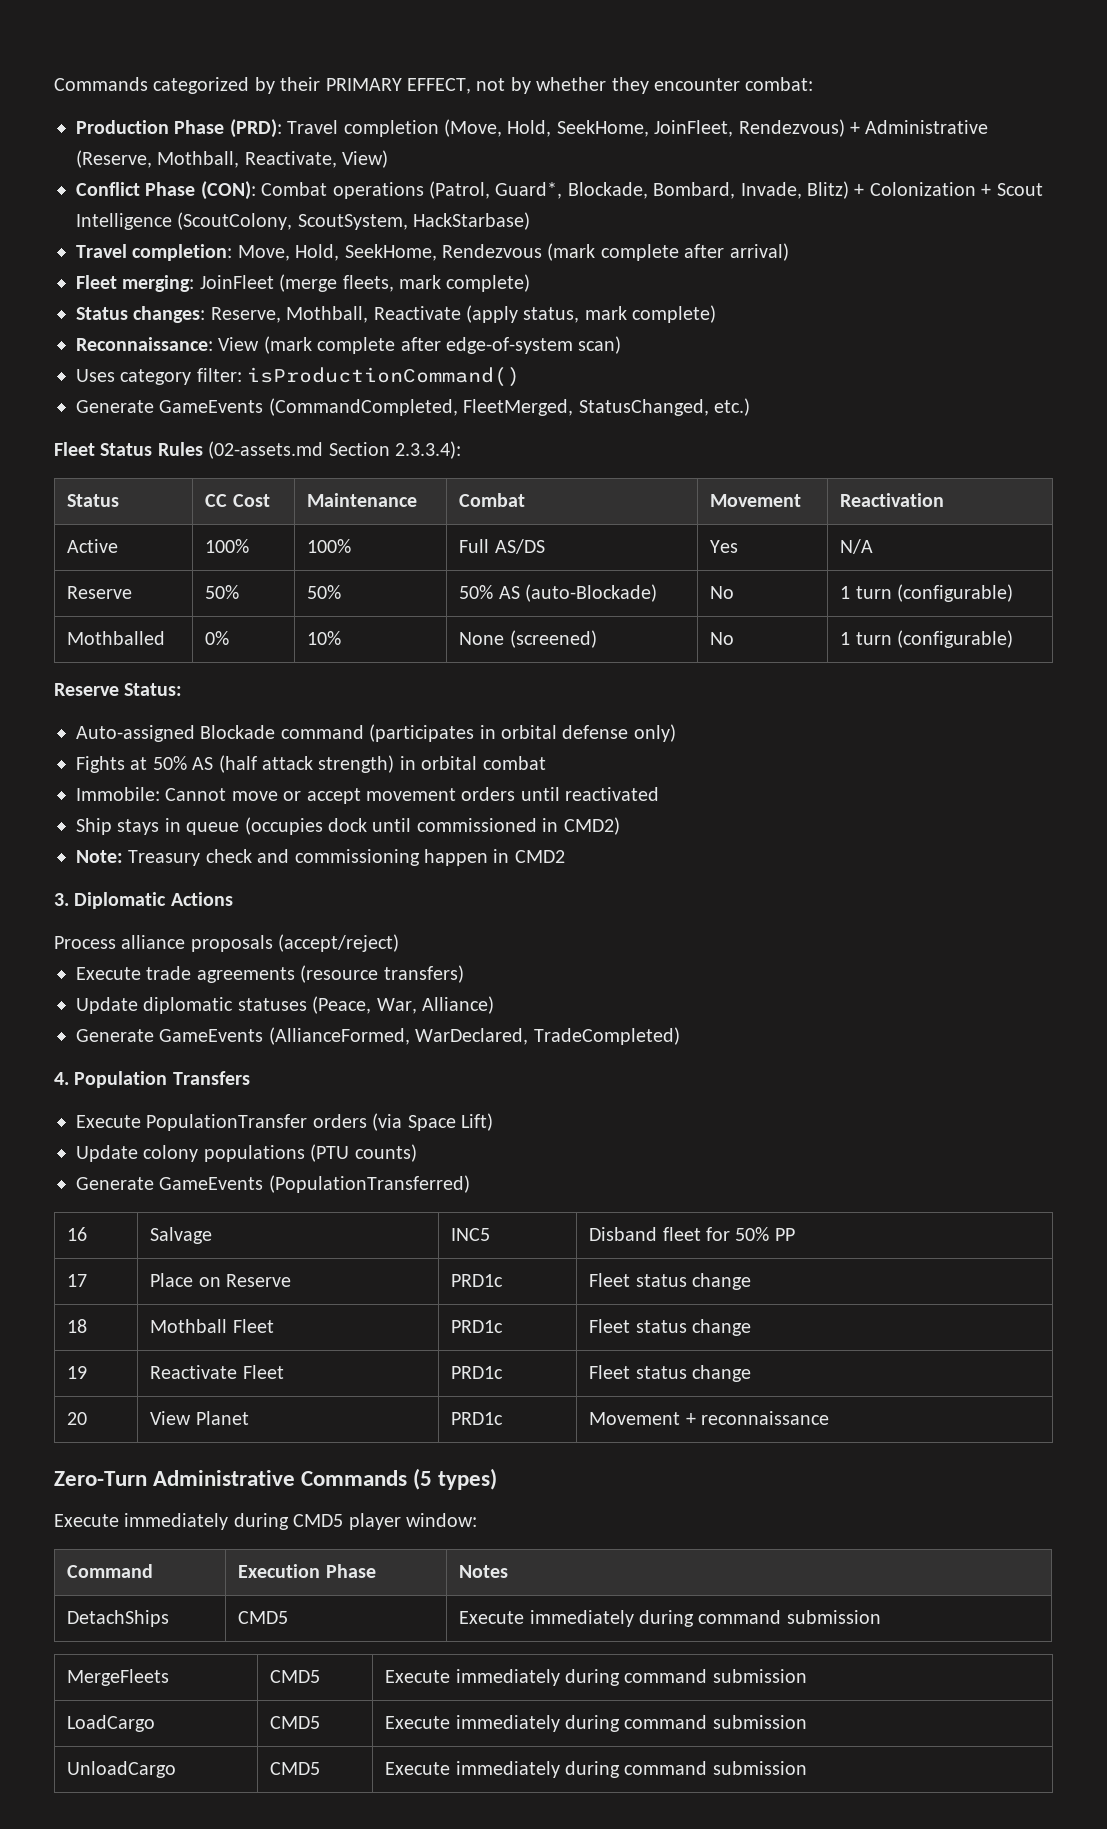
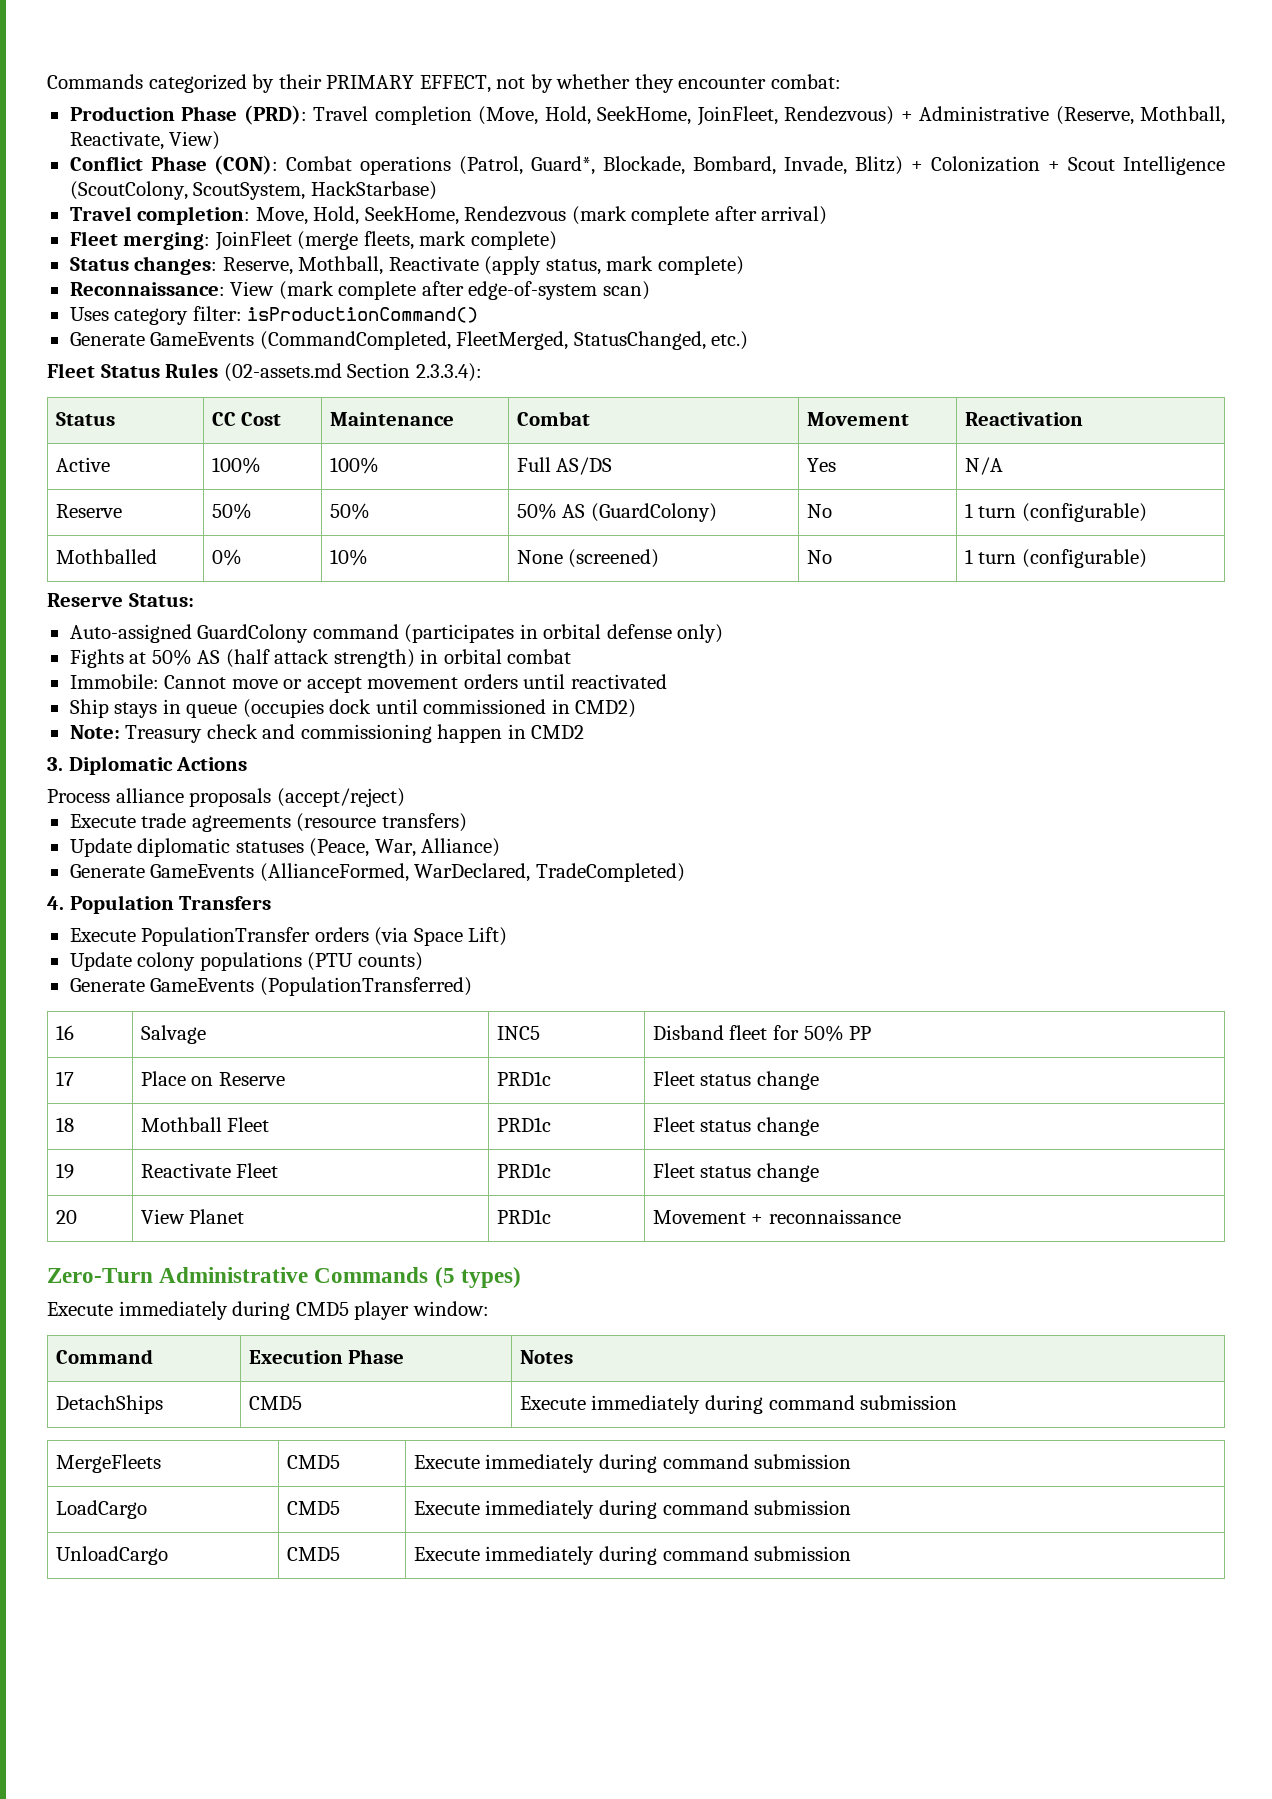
- Reserve | 50% | 50% | 50% AS (auto-Blockade) | No | 1 turn (configurable)
+ Reserve | 50% | 50% | 50% AS (GuardColony) | No | 1 turn (configurable)
- Auto-assigned Blockade command (participates in orbital defense only)
+ Auto-assigned GuardColony command (participates in orbital defense only)

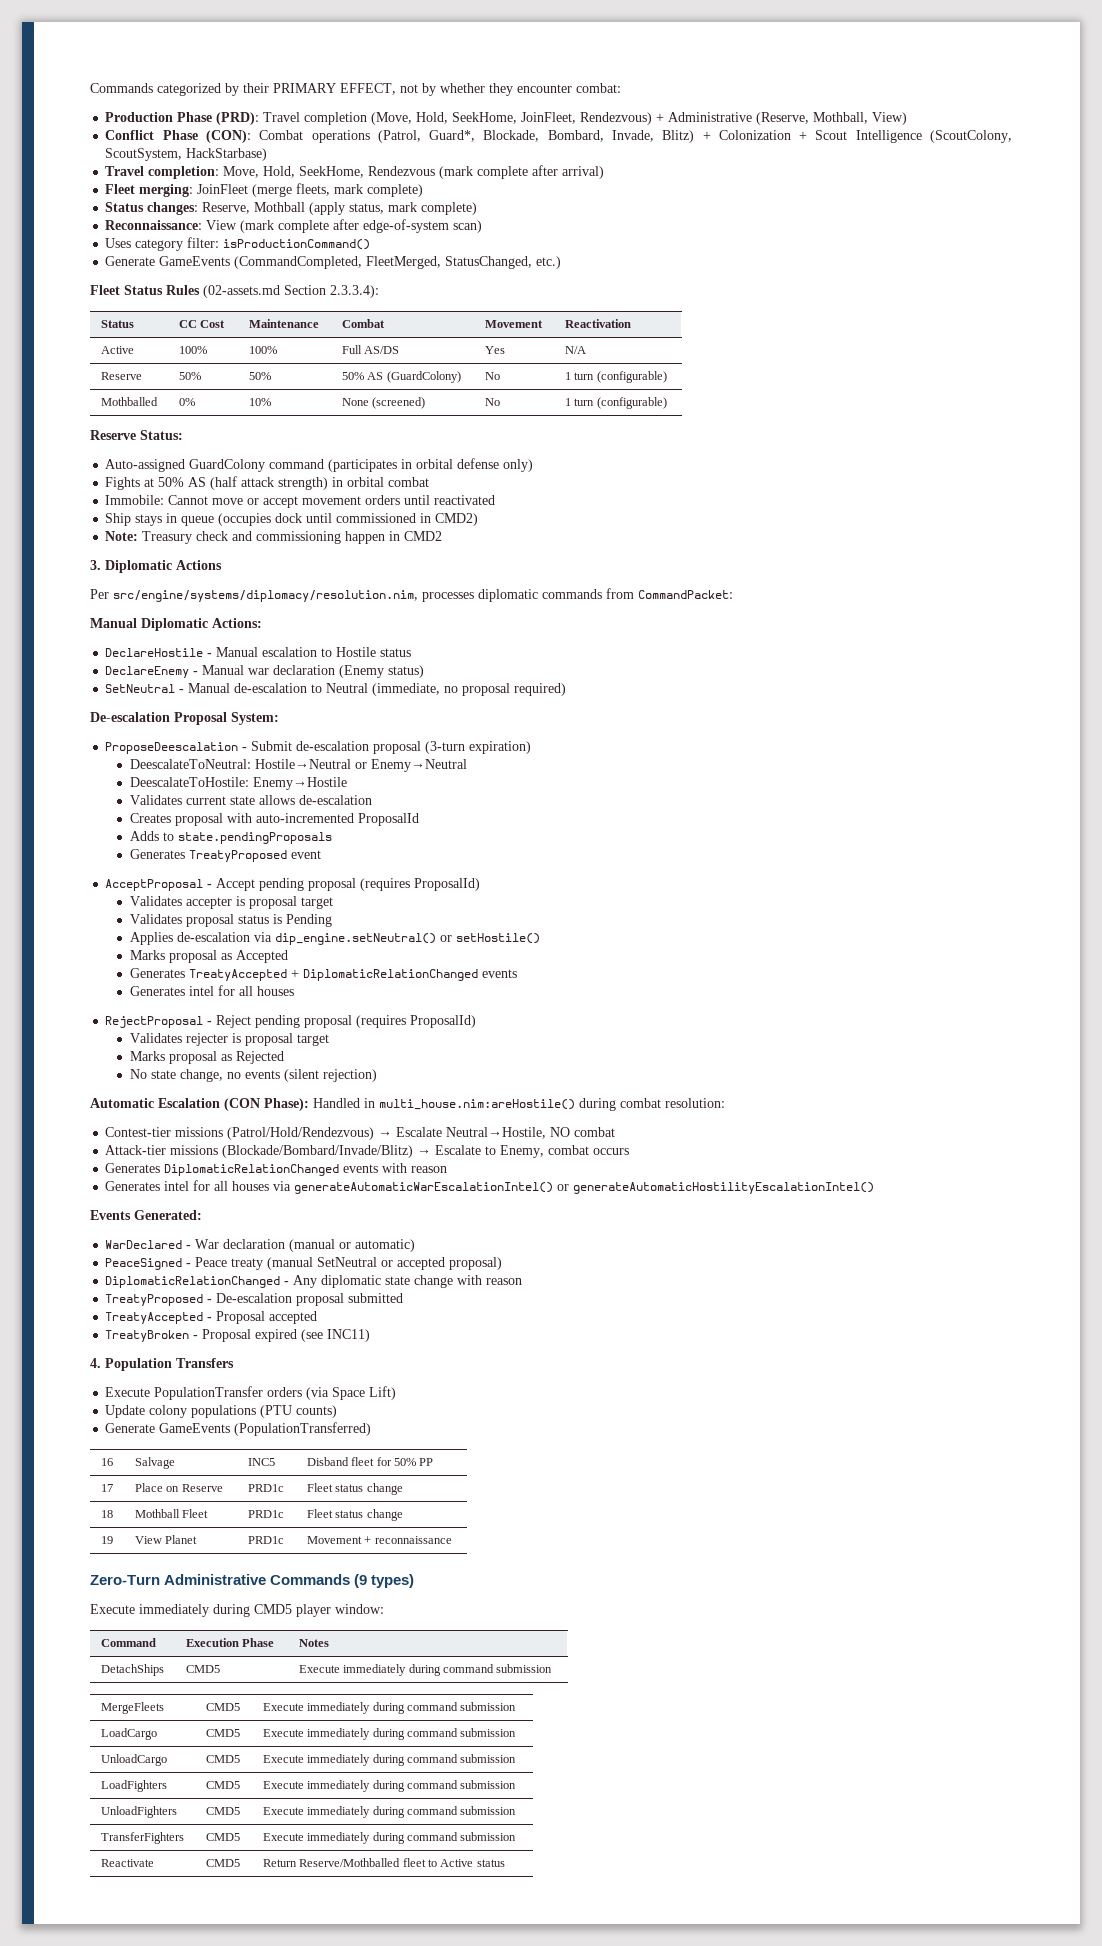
- Production Phase (PRD): Travel completion (Move, Hold, SeekHome, JoinFleet, Rendezvous) + Administrative (Reserve, Mothball, Reactivate, View)
+ Production Phase (PRD): Travel completion (Move, Hold, SeekHome, JoinFleet, Rendezvous) + Administrative (Reserve, Mothball, View)
- Status changes: Reserve, Mothball, Reactivate (apply status, mark complete)
+ Status changes: Reserve, Mothball (apply status, mark complete)
- Process alliance proposals (accept/reject)
- Execute trade agreements (resource transfers)
- Update diplomatic statuses (Peace, War, Alliance)
- Generate GameEvents (AllianceFormed, WarDeclared, TradeCompleted)
+ Per src/engine/systems/diplomacy/resolution.nim, processes diplomatic commands from CommandPacket:
+ Manual Diplomatic Actions:
+ DeclareHostile - Manual escalation to Hostile status
+ DeclareEnemy - Manual war declaration (Enemy status)
+ SetNeutral - Manual de-escalation to Neutral (immediate, no proposal required)
+ De-escalation Proposal System:
+ ProposeDeescalation - Submit de-escalation proposal (3-turn expiration)
+ DeescalateToNeutral: Hostile→Neutral or Enemy→Neutral
+ DeescalateToHostile: Enemy→Hostile
+ Validates current state allows de-escalation
+ Creates proposal with auto-incremented ProposalId
+ Adds to state.pendingProposals
+ Generates TreatyProposed event
+ AcceptProposal - Accept pending proposal (requires ProposalId)
+ Validates accepter is proposal target
+ Validates proposal status is Pending
+ Applies de-escalation via dip_engine.setNeutral() or setHostile()
+ Marks proposal as Accepted
+ Generates TreatyAccepted + DiplomaticRelationChanged events
+ Generates intel for all houses
+ RejectProposal - Reject pending proposal (requires ProposalId)
+ Validates rejecter is proposal target
+ Marks proposal as Rejected
+ No state change, no events (silent rejection)
+ Automatic Escalation (CON Phase): Handled in multi_house.nim:areHostile() during combat resolution:
+ Contest-tier missions (Patrol/Hold/Rendezvous) → Escalate Neutral→Hostile, NO combat
+ Attack-tier missions (Blockade/Bombard/Invade/Blitz) → Escalate to Enemy, combat occurs
+ Generates DiplomaticRelationChanged events with reason
+ Generates intel for all houses via generateAutomaticWarEscalationIntel() or generateAutomaticHostilityEscalationIntel()
+ Events Generated:
+ WarDeclared - War declaration (manual or automatic)
+ PeaceSigned - Peace treaty (manual SetNeutral or accepted proposal)
+ DiplomaticRelationChanged - Any diplomatic state change with reason
+ TreatyProposed - De-escalation proposal submitted
+ TreatyAccepted - Proposal accepted
+ TreatyBroken - Proposal expired (see INC11)
- 19 | Reactivate Fleet | PRD1c | Fleet status change
- 20 | View Planet | PRD1c | Movement + reconnaissance
+ 19 | View Planet | PRD1c | Movement + reconnaissance
- Zero-Turn Administrative Commands (5 types)
+ Zero-Turn Administrative Commands (9 types)
+ LoadFighters | CMD5 | Execute immediately during command submission
+ UnloadFighters | CMD5 | Execute immediately during command submission
+ TransferFighters | CMD5 | Execute immediately during command submission
+ Reactivate | CMD5 | Return Reserve/Mothballed fleet to Active status

